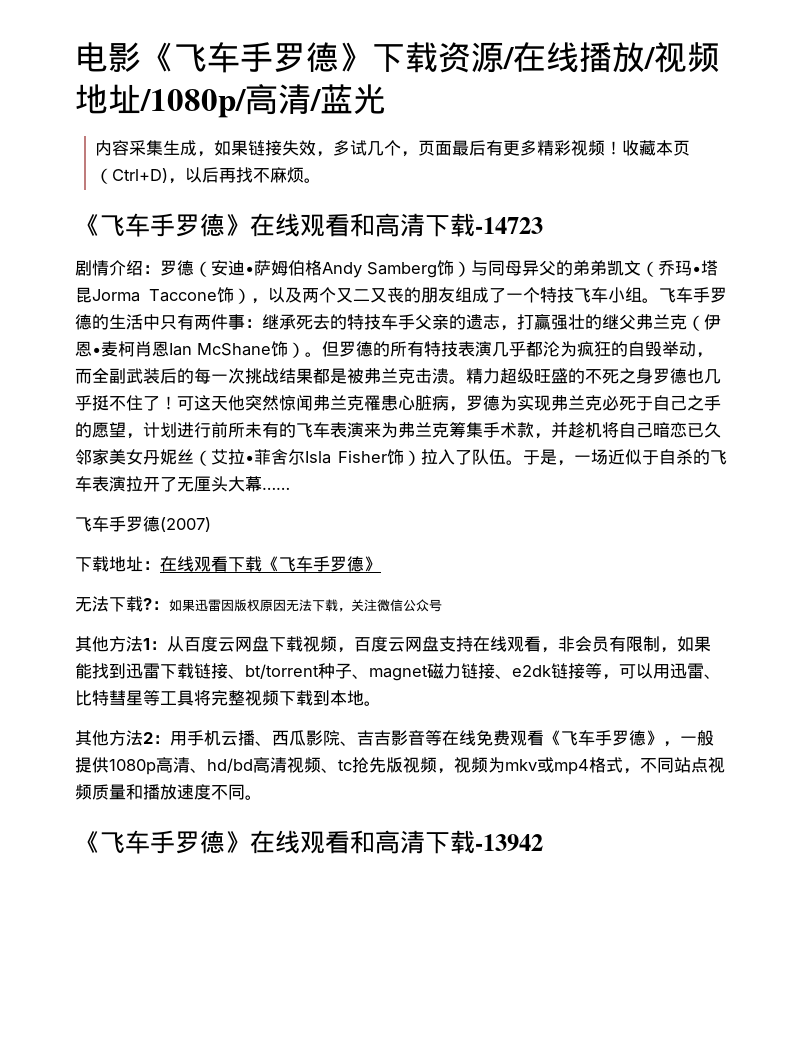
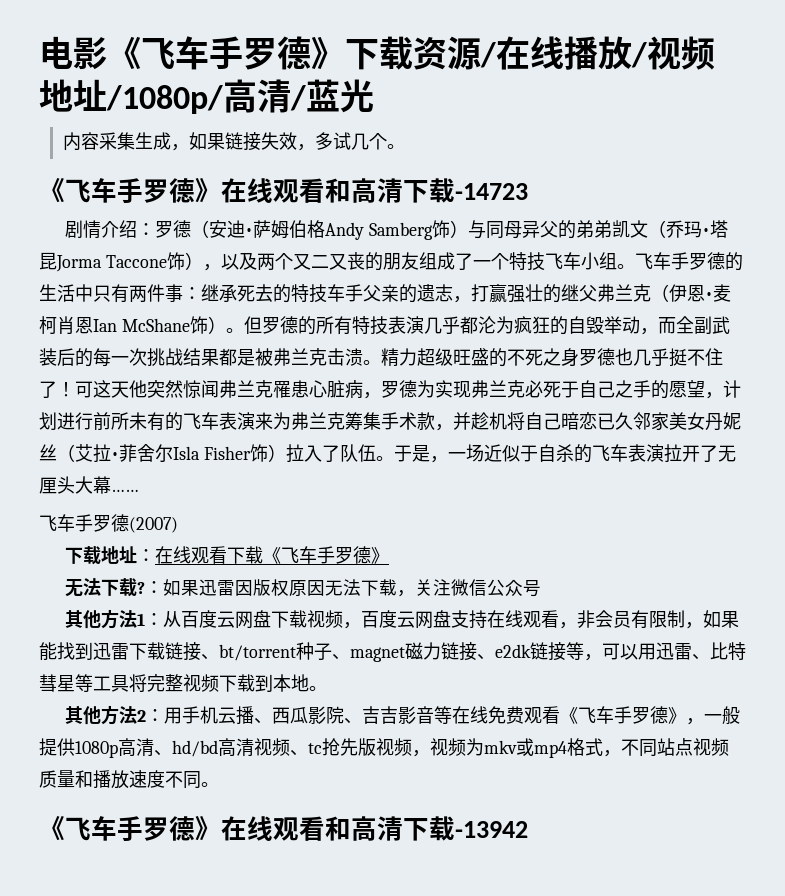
- 内容采集生成，如果链接失效，多试几个，页面最后有更多精彩视频！收藏本页（Ctrl+D)，以后再找不麻烦。
+ 内容采集生成，如果链接失效，多试几个。

